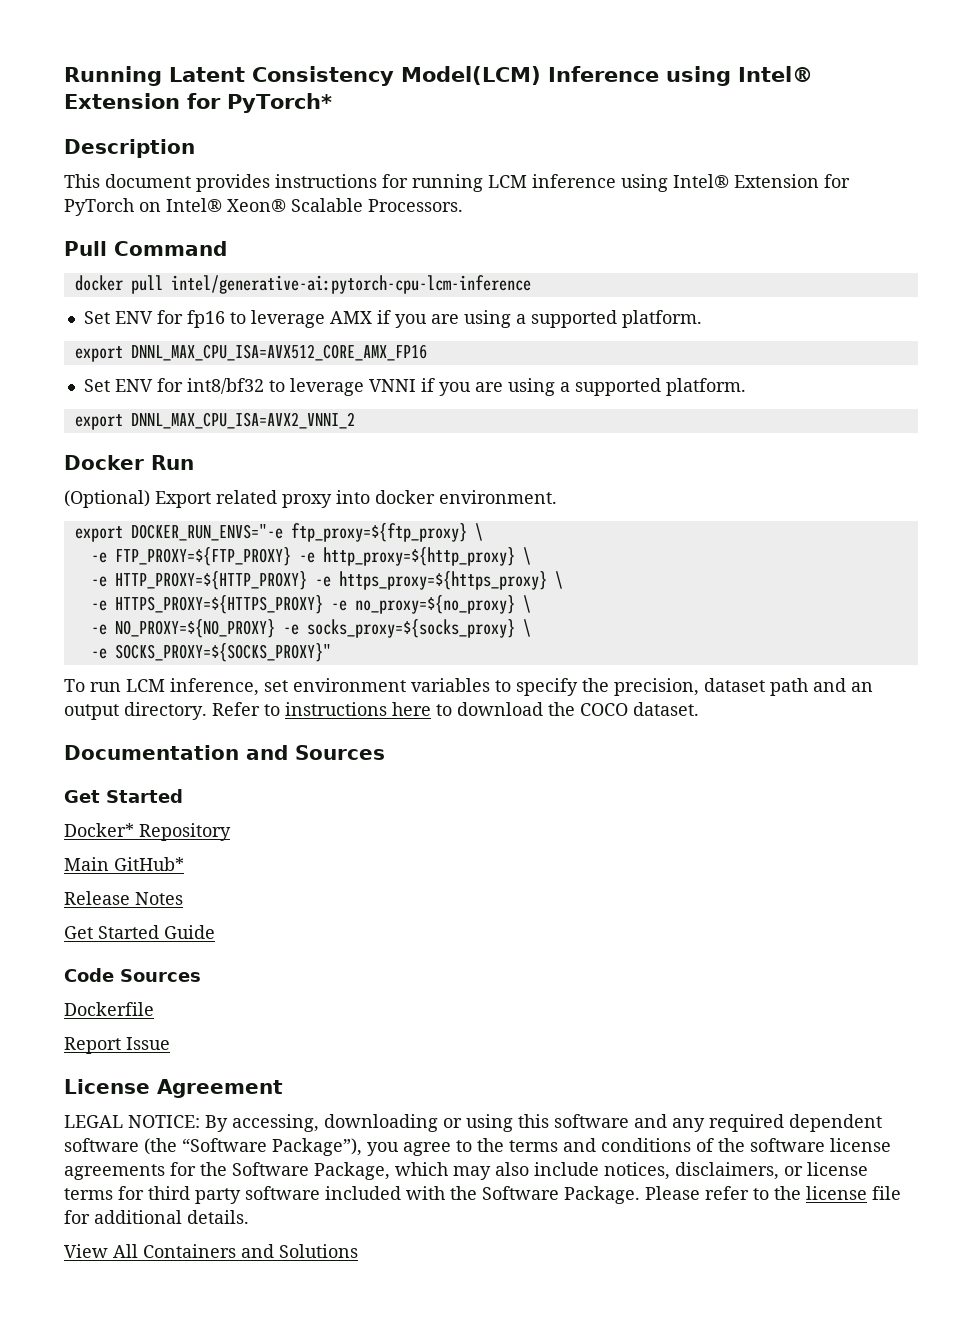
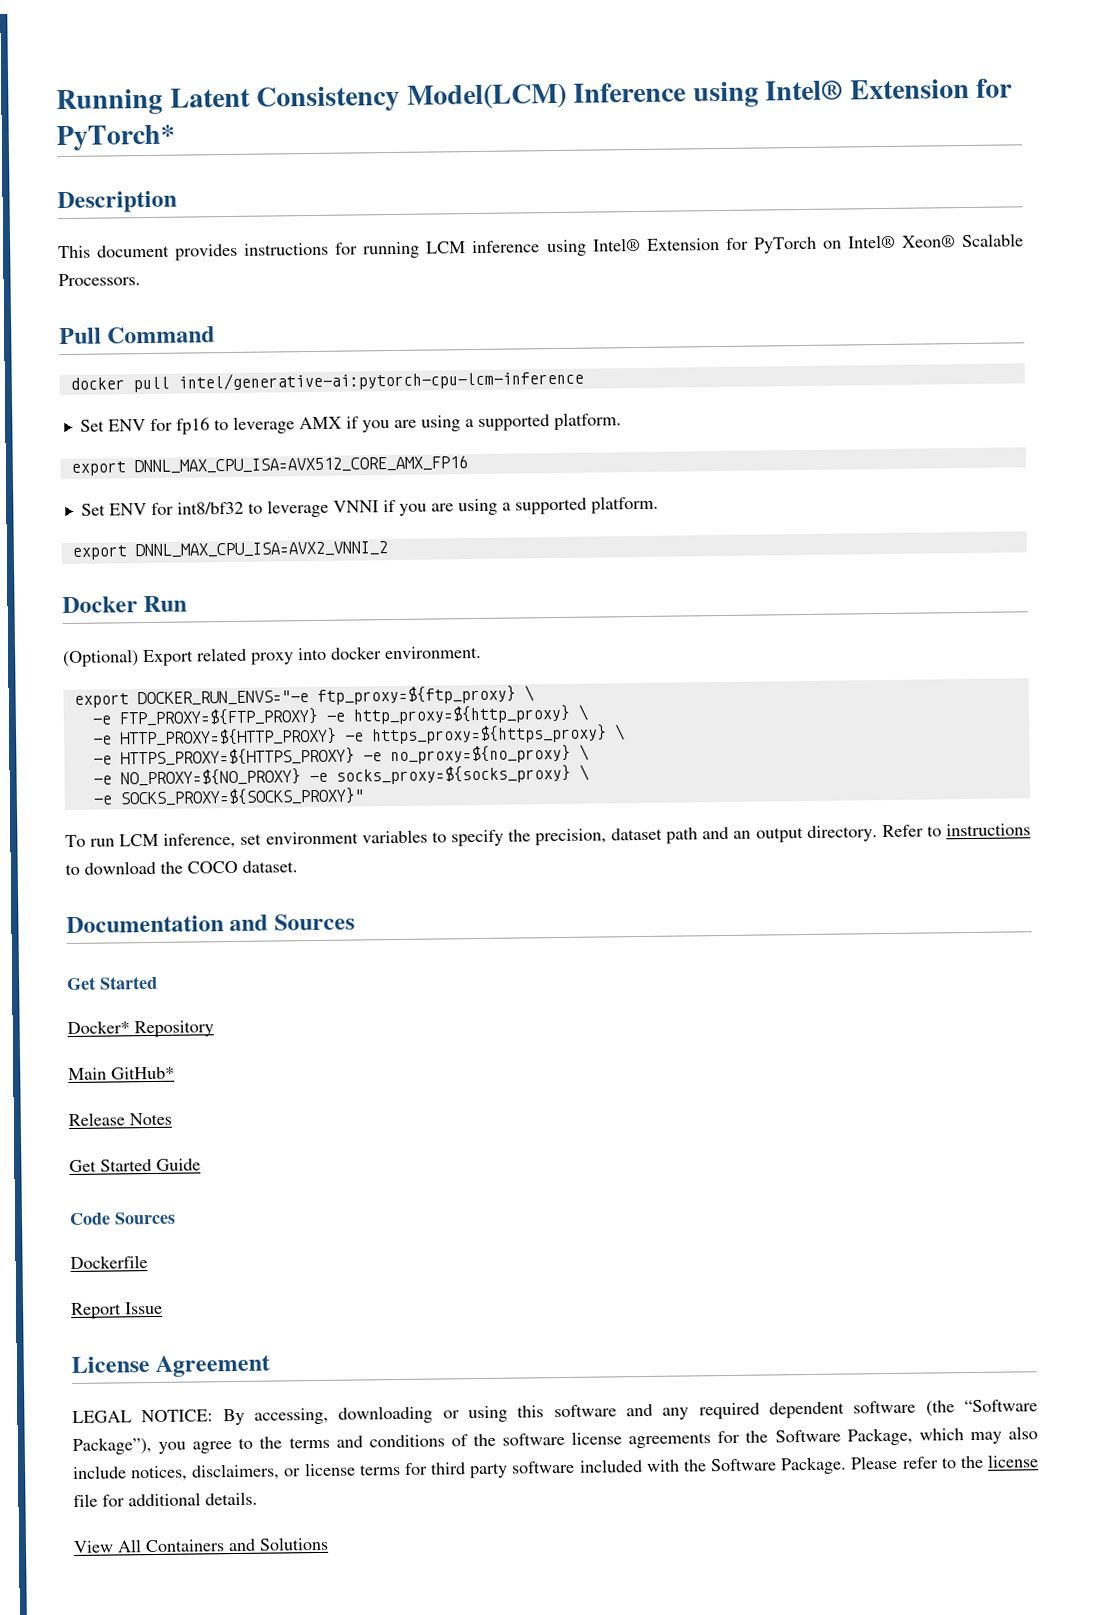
- Refer to instructions here to download the COCO dataset.
+ Refer to instructions to download the COCO dataset.

